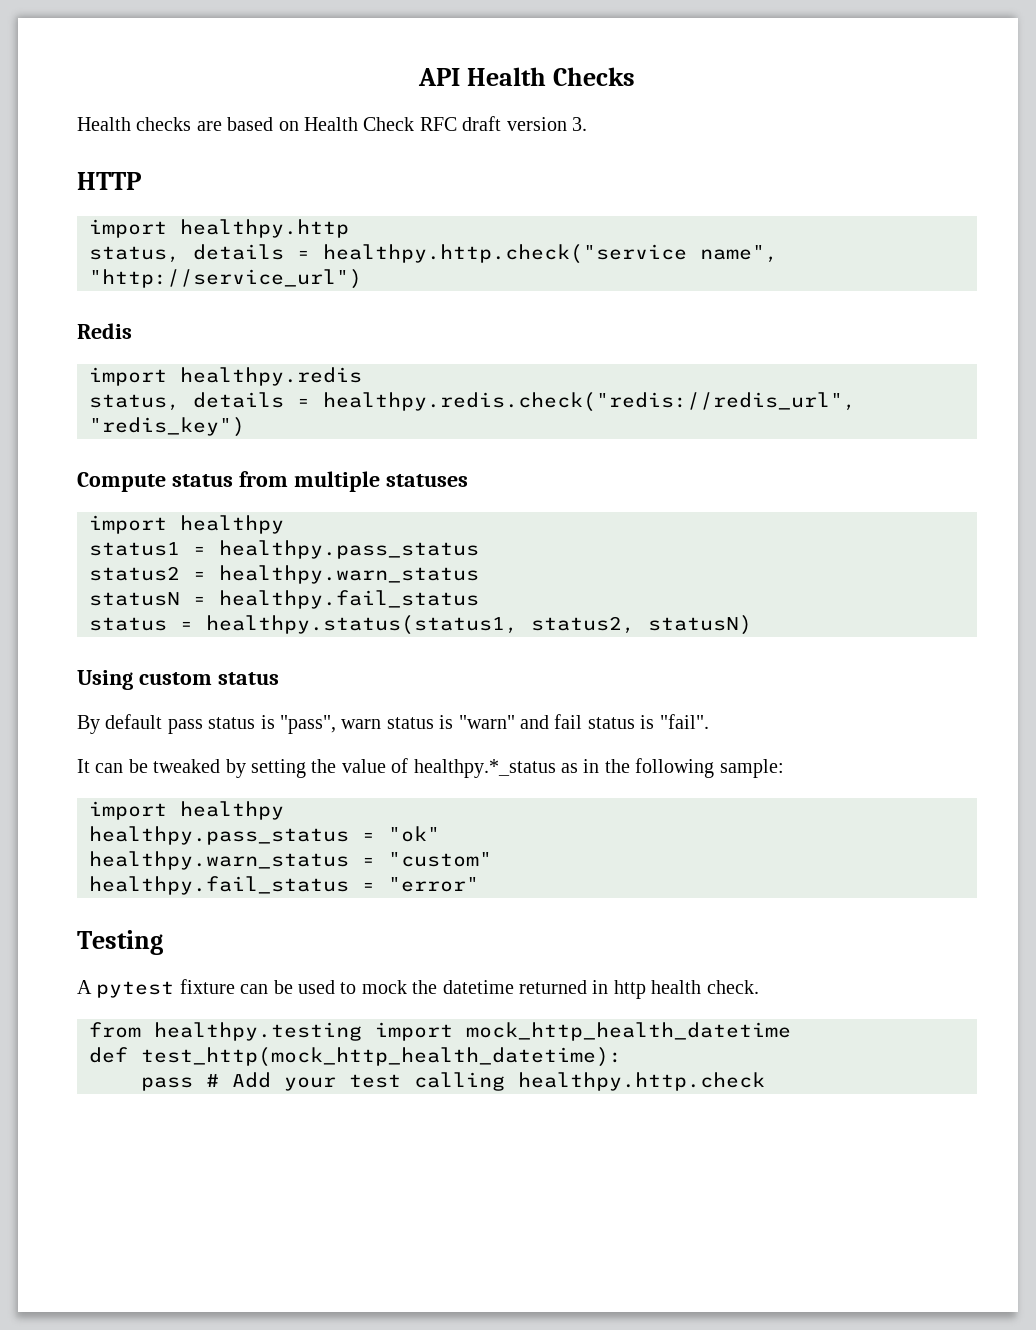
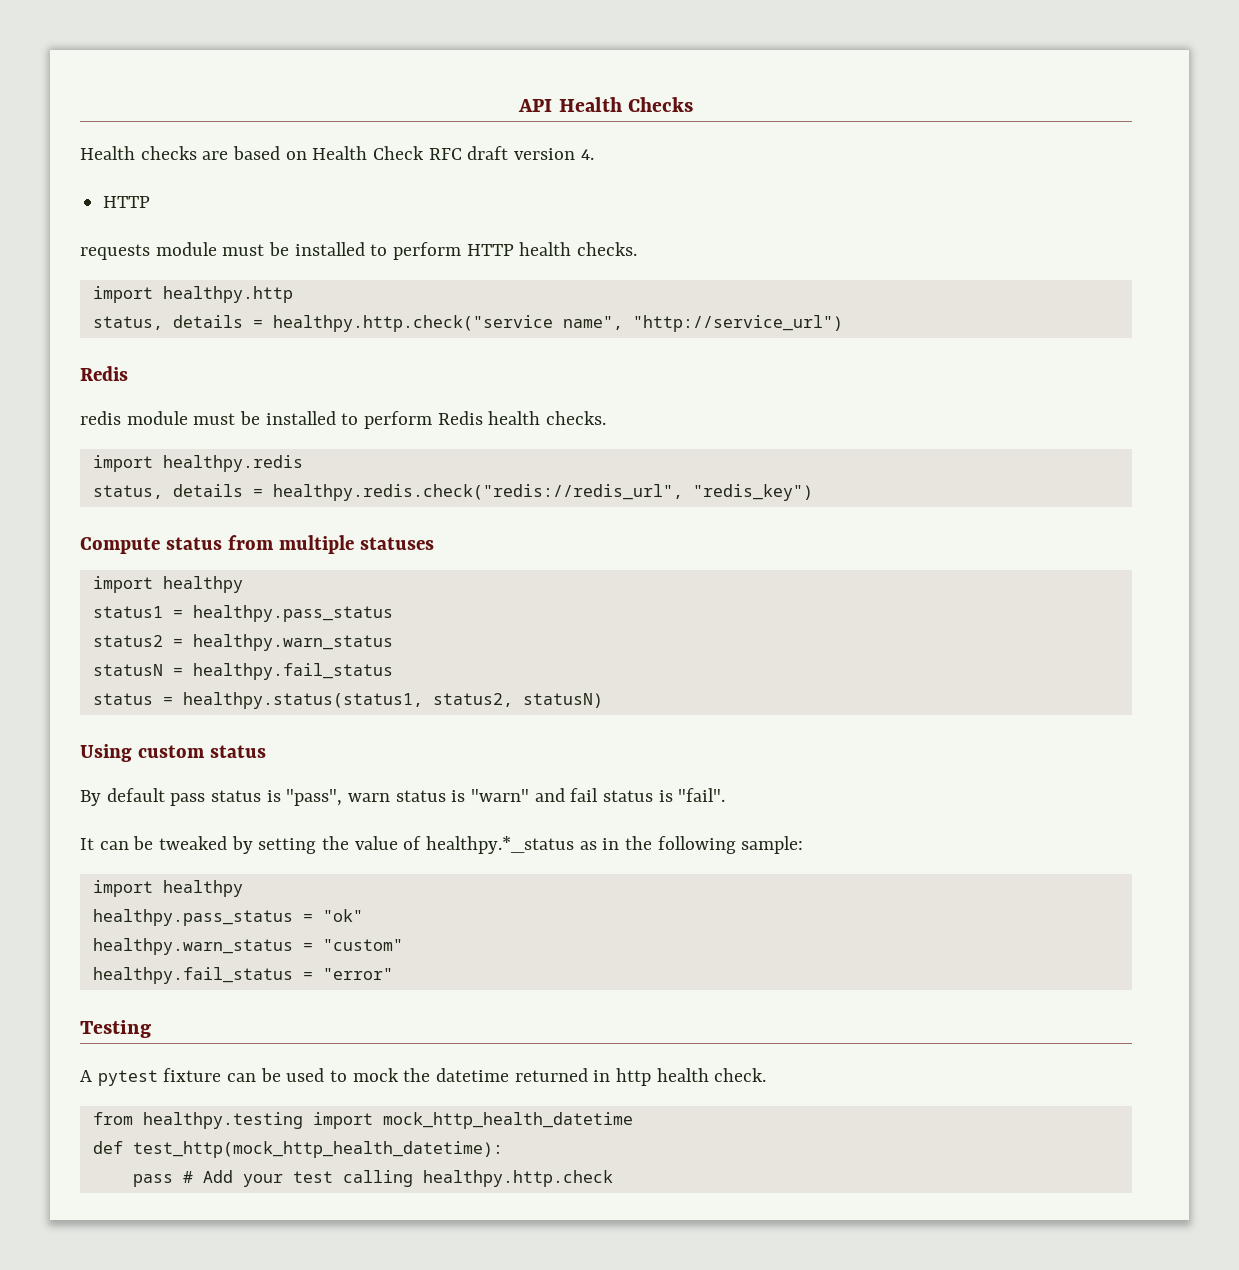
- Health checks are based on Health Check RFC draft version 3.
+ Health checks are based on Health Check RFC draft version 4.
  HTTP
+ requests module must be installed to perform HTTP health checks.
+ redis module must be installed to perform Redis health checks.

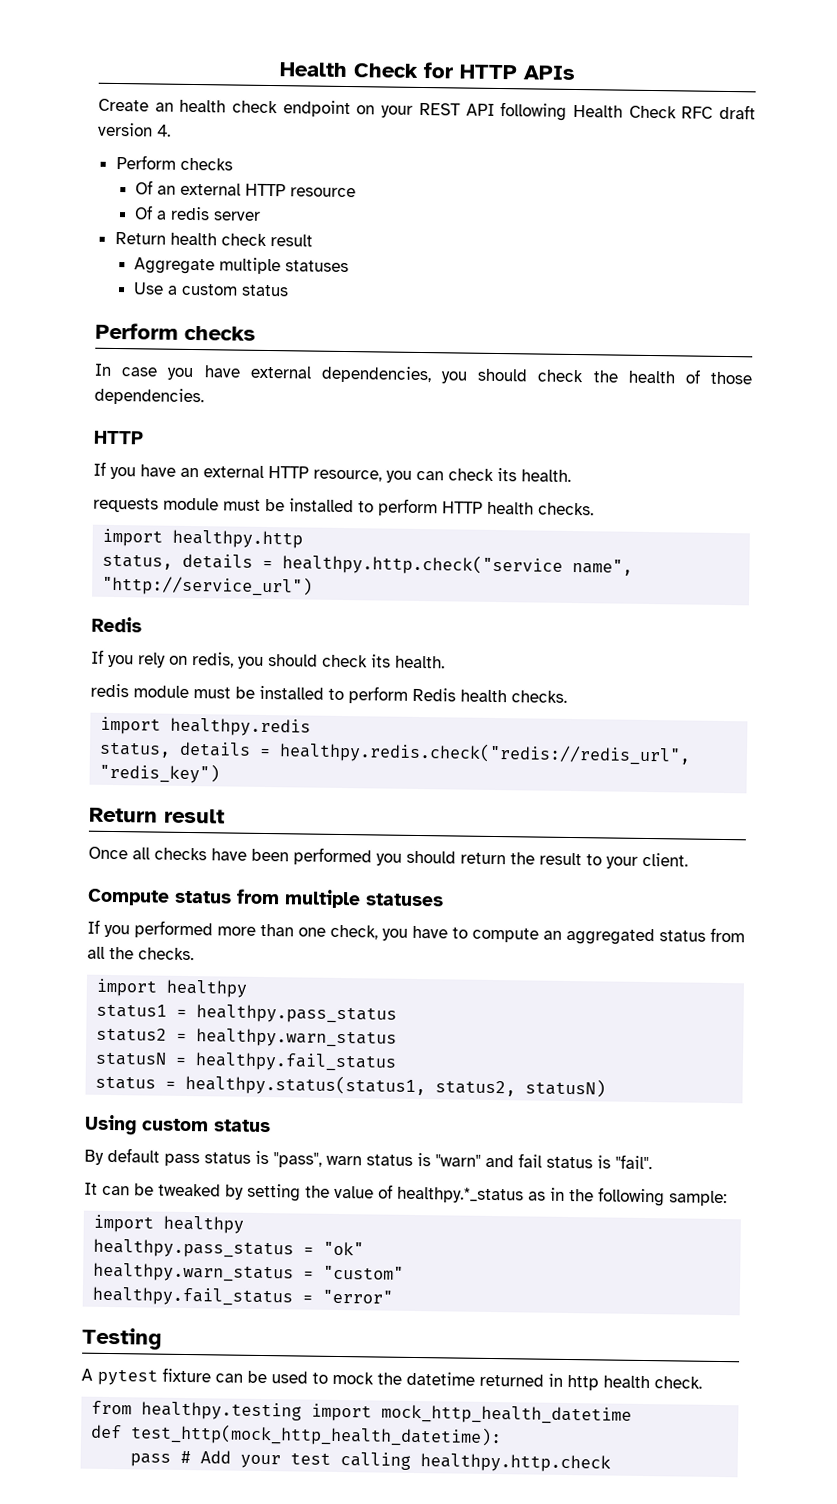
- API Health Checks
- Health checks are based on Health Check RFC draft version 4.
+ Health Check for HTTP APIs
+ Create an health check endpoint on your REST API following Health Check RFC draft version 4.
+ Perform checks
+ Of an external HTTP resource
+ Of a redis server
+ Return health check result
+ Aggregate multiple statuses
+ Use a custom status
+ Perform checks
+ In case you have external dependencies, you should check the health of those dependencies.
  HTTP
+ If you have an external HTTP resource, you can check its health.
+ If you rely on redis, you should check its health.
+ Return result
+ Once all checks have been performed you should return the result to your client.
+ If you performed more than one check, you have to compute an aggregated status from all the checks.

